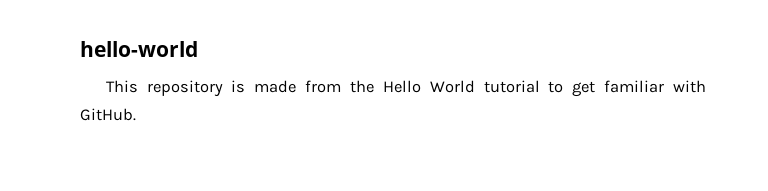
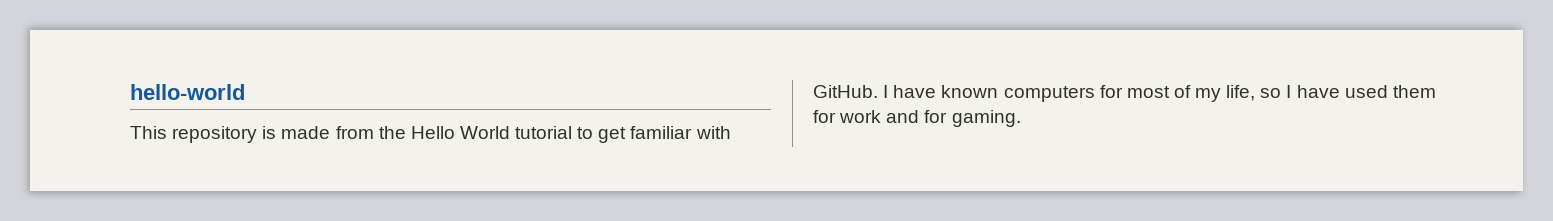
+ I have known computers for most of my life, so I have used them for work and for gaming.

